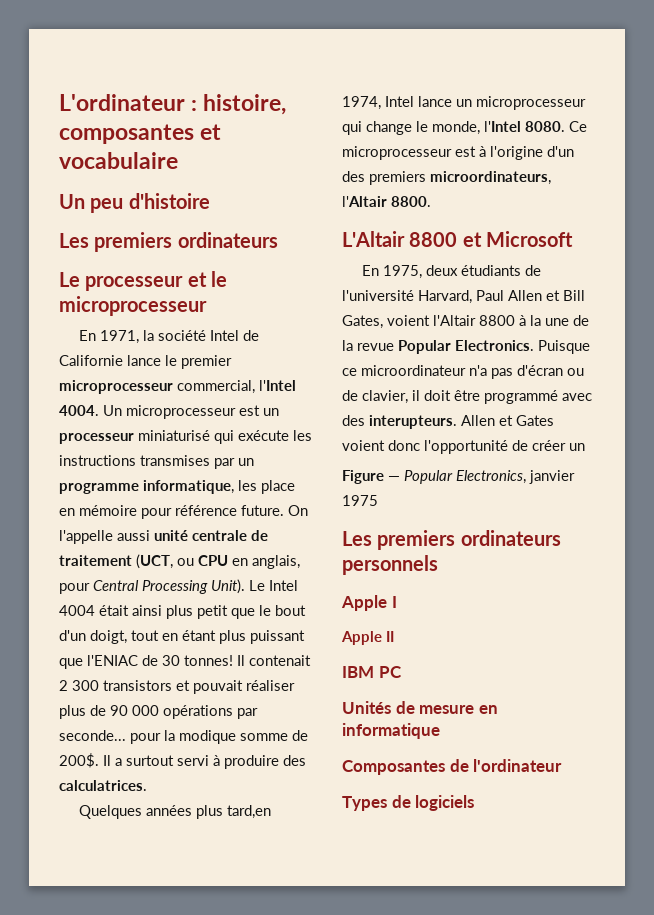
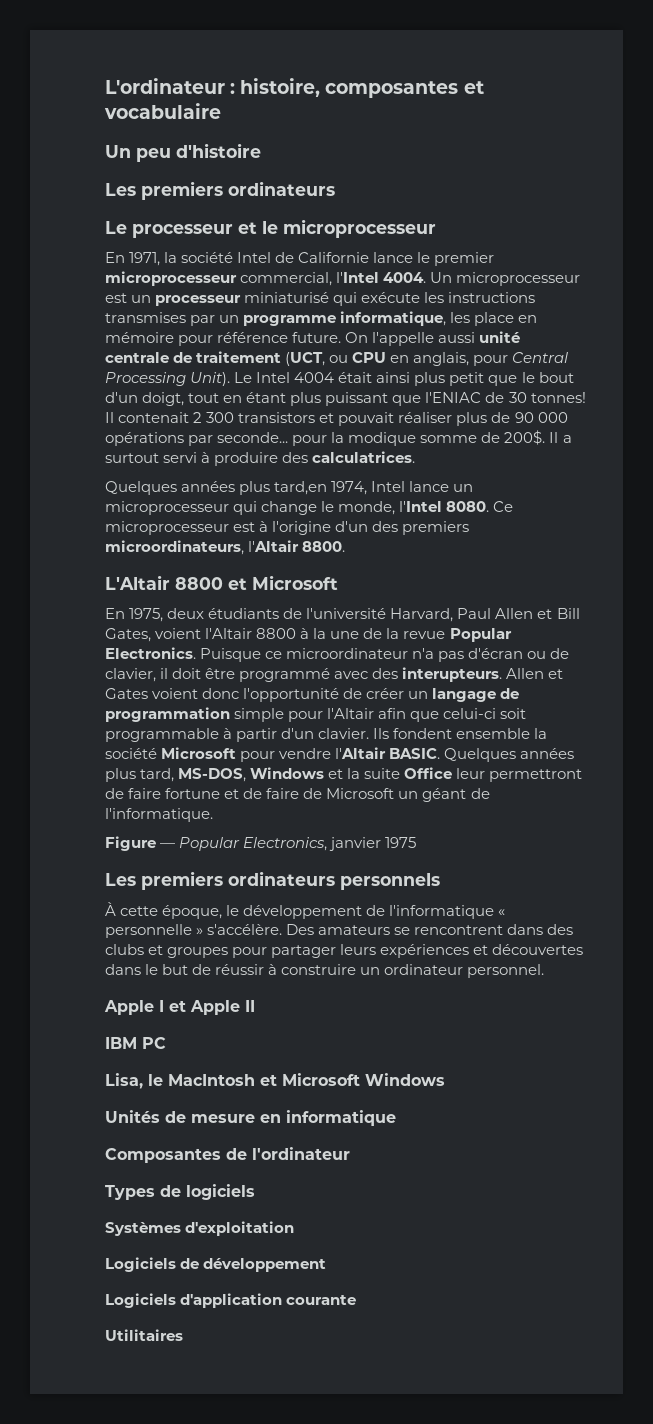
- Allen et Gates voient donc l'opportunité de créer un
+ Allen et Gates voient donc l'opportunité de créer un langage de programmation simple pour l'Altair afin que celui-ci soit programmable à partir d'un clavier. Ils fondent ensemble la société Microsoft pour vendre l'Altair BASIC. Quelques années plus tard, MS-DOS, Windows et la suite Office leur permettront de faire fortune et de faire de Microsoft un géant de l'informatique.
+ À cette époque, le développement de l'informatique « personnelle » s'accélère. Des amateurs se rencontrent dans des clubs et groupes pour partager leurs expériences et découvertes dans le but de réussir à construire un ordinateur personnel.
- Apple I
- Apple II
+ Apple I et Apple II
+ Lisa, le MacIntosh et Microsoft Windows
+ Systèmes d'exploitation
+ Logiciels de développement
+ Logiciels d'application courante
+ Utilitaires

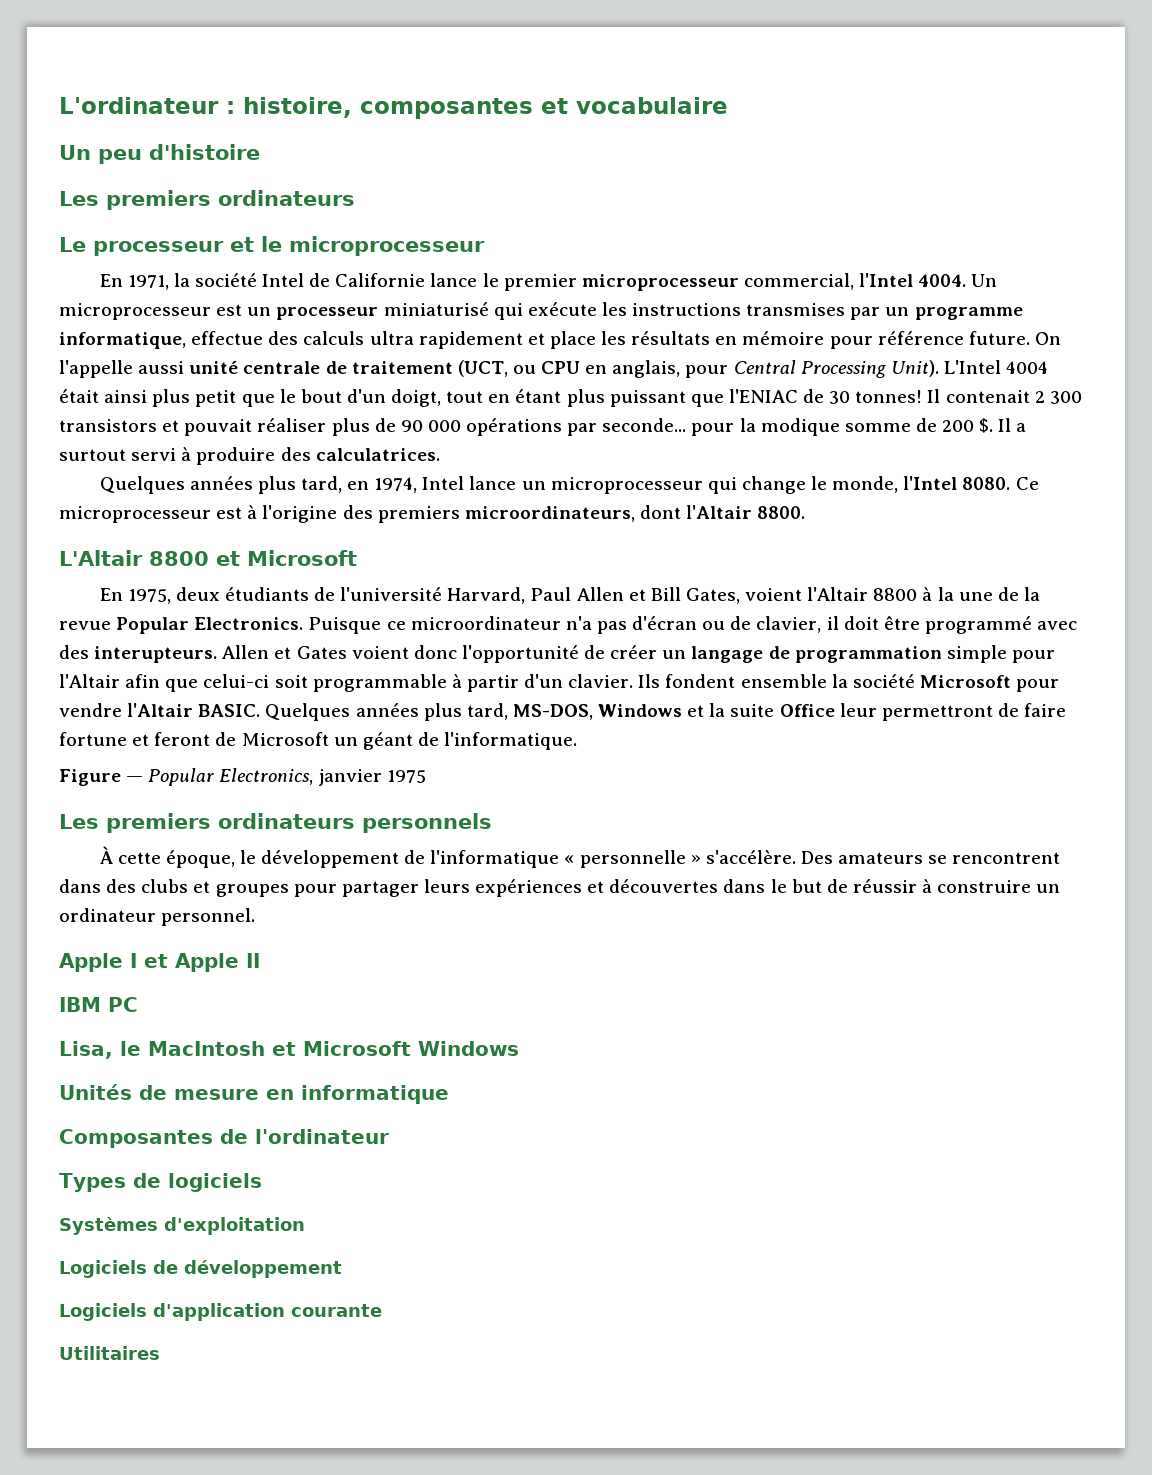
- Un microprocesseur est un processeur miniaturisé qui exécute les instructions transmises par un programme informatique, les place en mémoire pour référence future.
+ Un microprocesseur est un processeur miniaturisé qui exécute les instructions transmises par un programme informatique, effectue des calculs ultra rapidement et place les résultats en mémoire pour référence future.
- Le Intel 4004 était ainsi plus petit que le bout d'un doigt, tout en étant plus puissant que l'ENIAC de 30 tonnes!
+ L'Intel 4004 était ainsi plus petit que le bout d'un doigt, tout en étant plus puissant que l'ENIAC de 30 tonnes!
- Il contenait 2 300 transistors et pouvait réaliser plus de 90 000 opérations par seconde... pour la modique somme de 200$.
+ Il contenait 2 300 transistors et pouvait réaliser plus de 90 000 opérations par seconde... pour la modique somme de 200 $.
- Quelques années plus tard,en 1974, Intel lance un microprocesseur qui change le monde, l'Intel 8080.
+ Quelques années plus tard, en 1974, Intel lance un microprocesseur qui change le monde, l'Intel 8080.
- Ce microprocesseur est à l'origine d'un des premiers microordinateurs, l'Altair 8800.
+ Ce microprocesseur est à l'origine des premiers microordinateurs, dont l'Altair 8800.
- Quelques années plus tard, MS-DOS, Windows et la suite Office leur permettront de faire fortune et de faire de Microsoft un géant de l'informatique.
+ Quelques années plus tard, MS-DOS, Windows et la suite Office leur permettront de faire fortune et feront de Microsoft un géant de l'informatique.

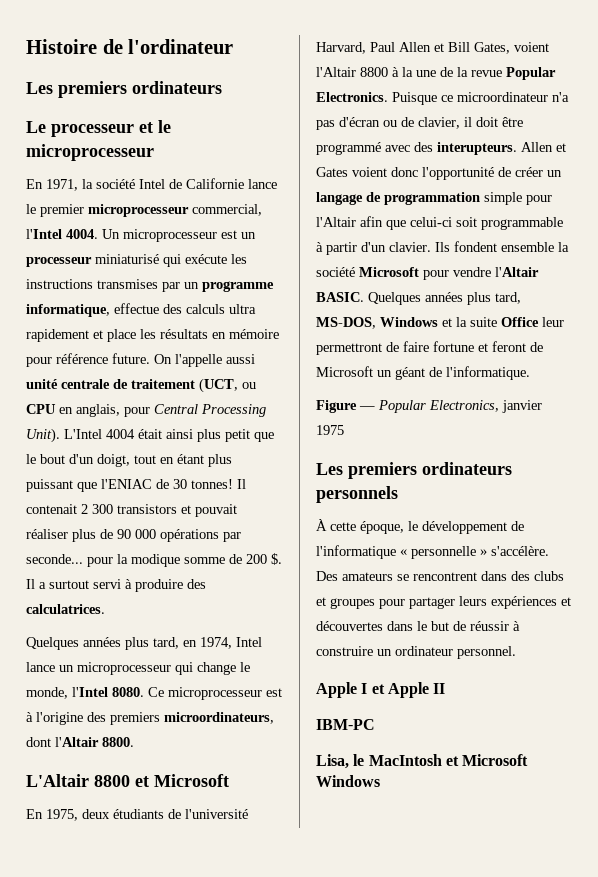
- L'ordinateur : histoire, composantes et vocabulaire
- Un peu d'histoire
+ Histoire de l'ordinateur
- IBM PC
+ IBM-PC
- Unités de mesure en informatique
- Composantes de l'ordinateur
- Types de logiciels
- Systèmes d'exploitation
- Logiciels de développement
- Logiciels d'application courante
- Utilitaires

